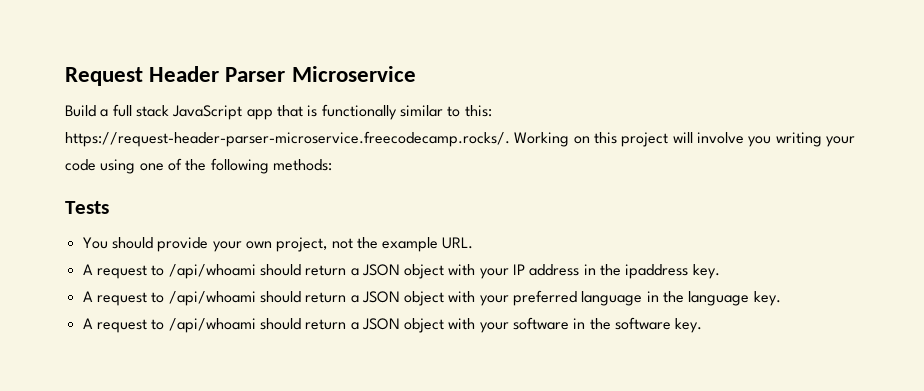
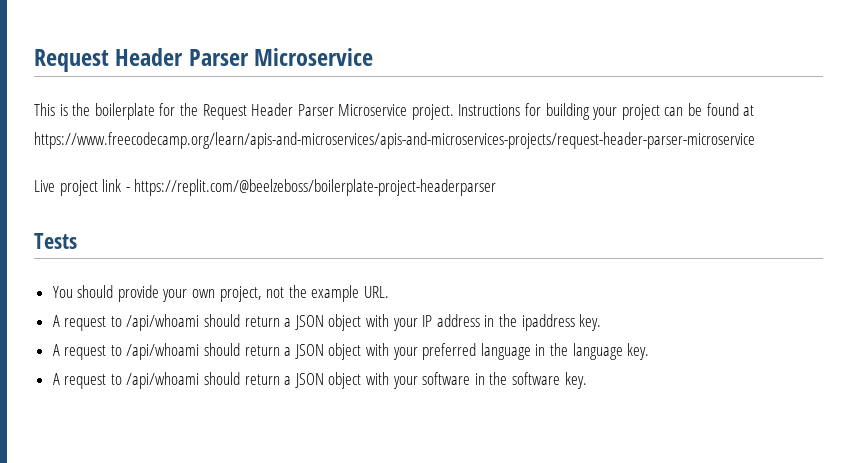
- Build a full stack JavaScript app that is functionally similar to this: https://request-header-parser-microservice.freecodecamp.rocks/. Working on this project will involve you writing your code using one of the following methods:
+ This is the boilerplate for the Request Header Parser Microservice project. Instructions for building your project can be found at https://www.freecodecamp.org/learn/apis-and-microservices/apis-and-microservices-projects/request-header-parser-microservice
+ Live project link - https://replit.com/@beelzeboss/boilerplate-project-headerparser

